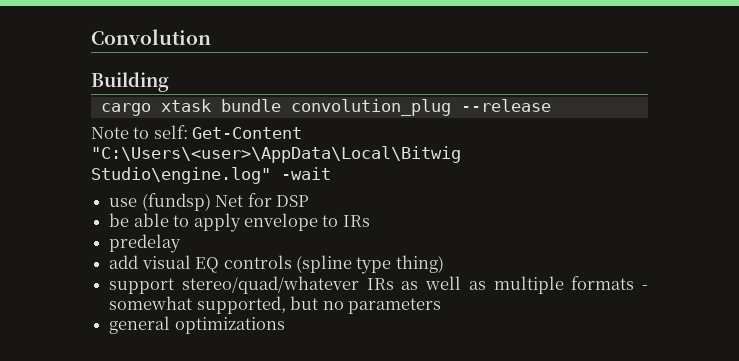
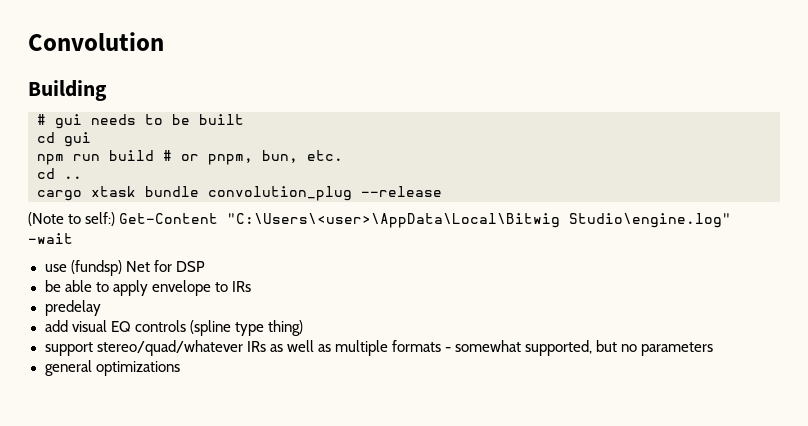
+ # gui needs to be built
+ cd gui
+ npm run build # or pnpm, bun, etc.
+ cd ..
- Note to self: Get-Content "C:\Users\<user>\AppData\Local\Bitwig Studio\engine.log" -wait
+ (Note to self:) Get-Content "C:\Users\<user>\AppData\Local\Bitwig Studio\engine.log" -wait

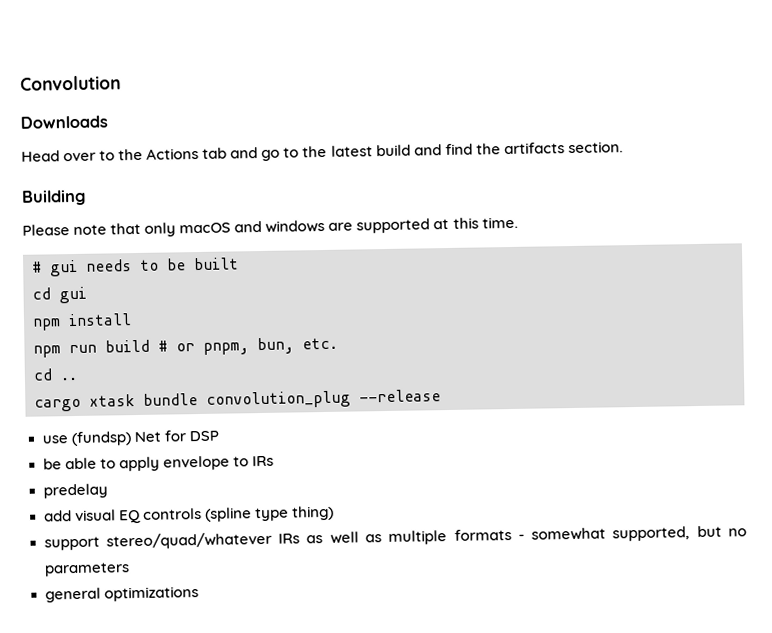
+ Downloads
+ Head over to the Actions tab and go to the latest build and find the artifacts section.
  Building
+ Please note that only macOS and windows are supported at this time.
+ npm install
- (Note to self:) Get-Content "C:\Users\<user>\AppData\Local\Bitwig Studio\engine.log" -wait

